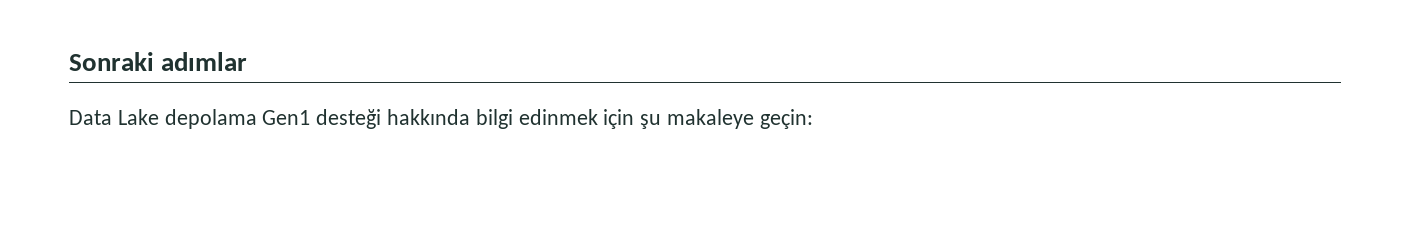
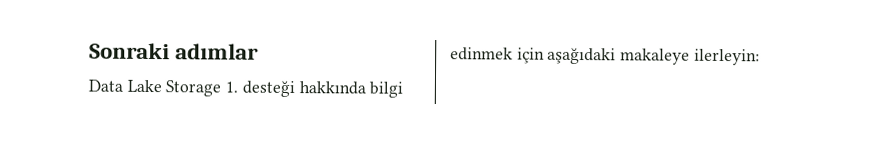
- Data Lake depolama Gen1 desteği hakkında bilgi edinmek için şu makaleye geçin:
+ Data Lake Storage 1. desteği hakkında bilgi edinmek için aşağıdaki makaleye ilerleyin:

